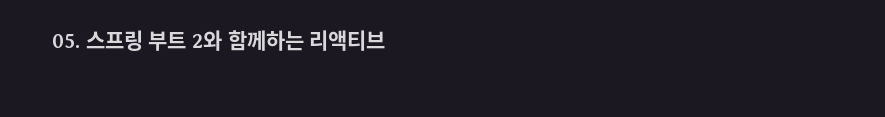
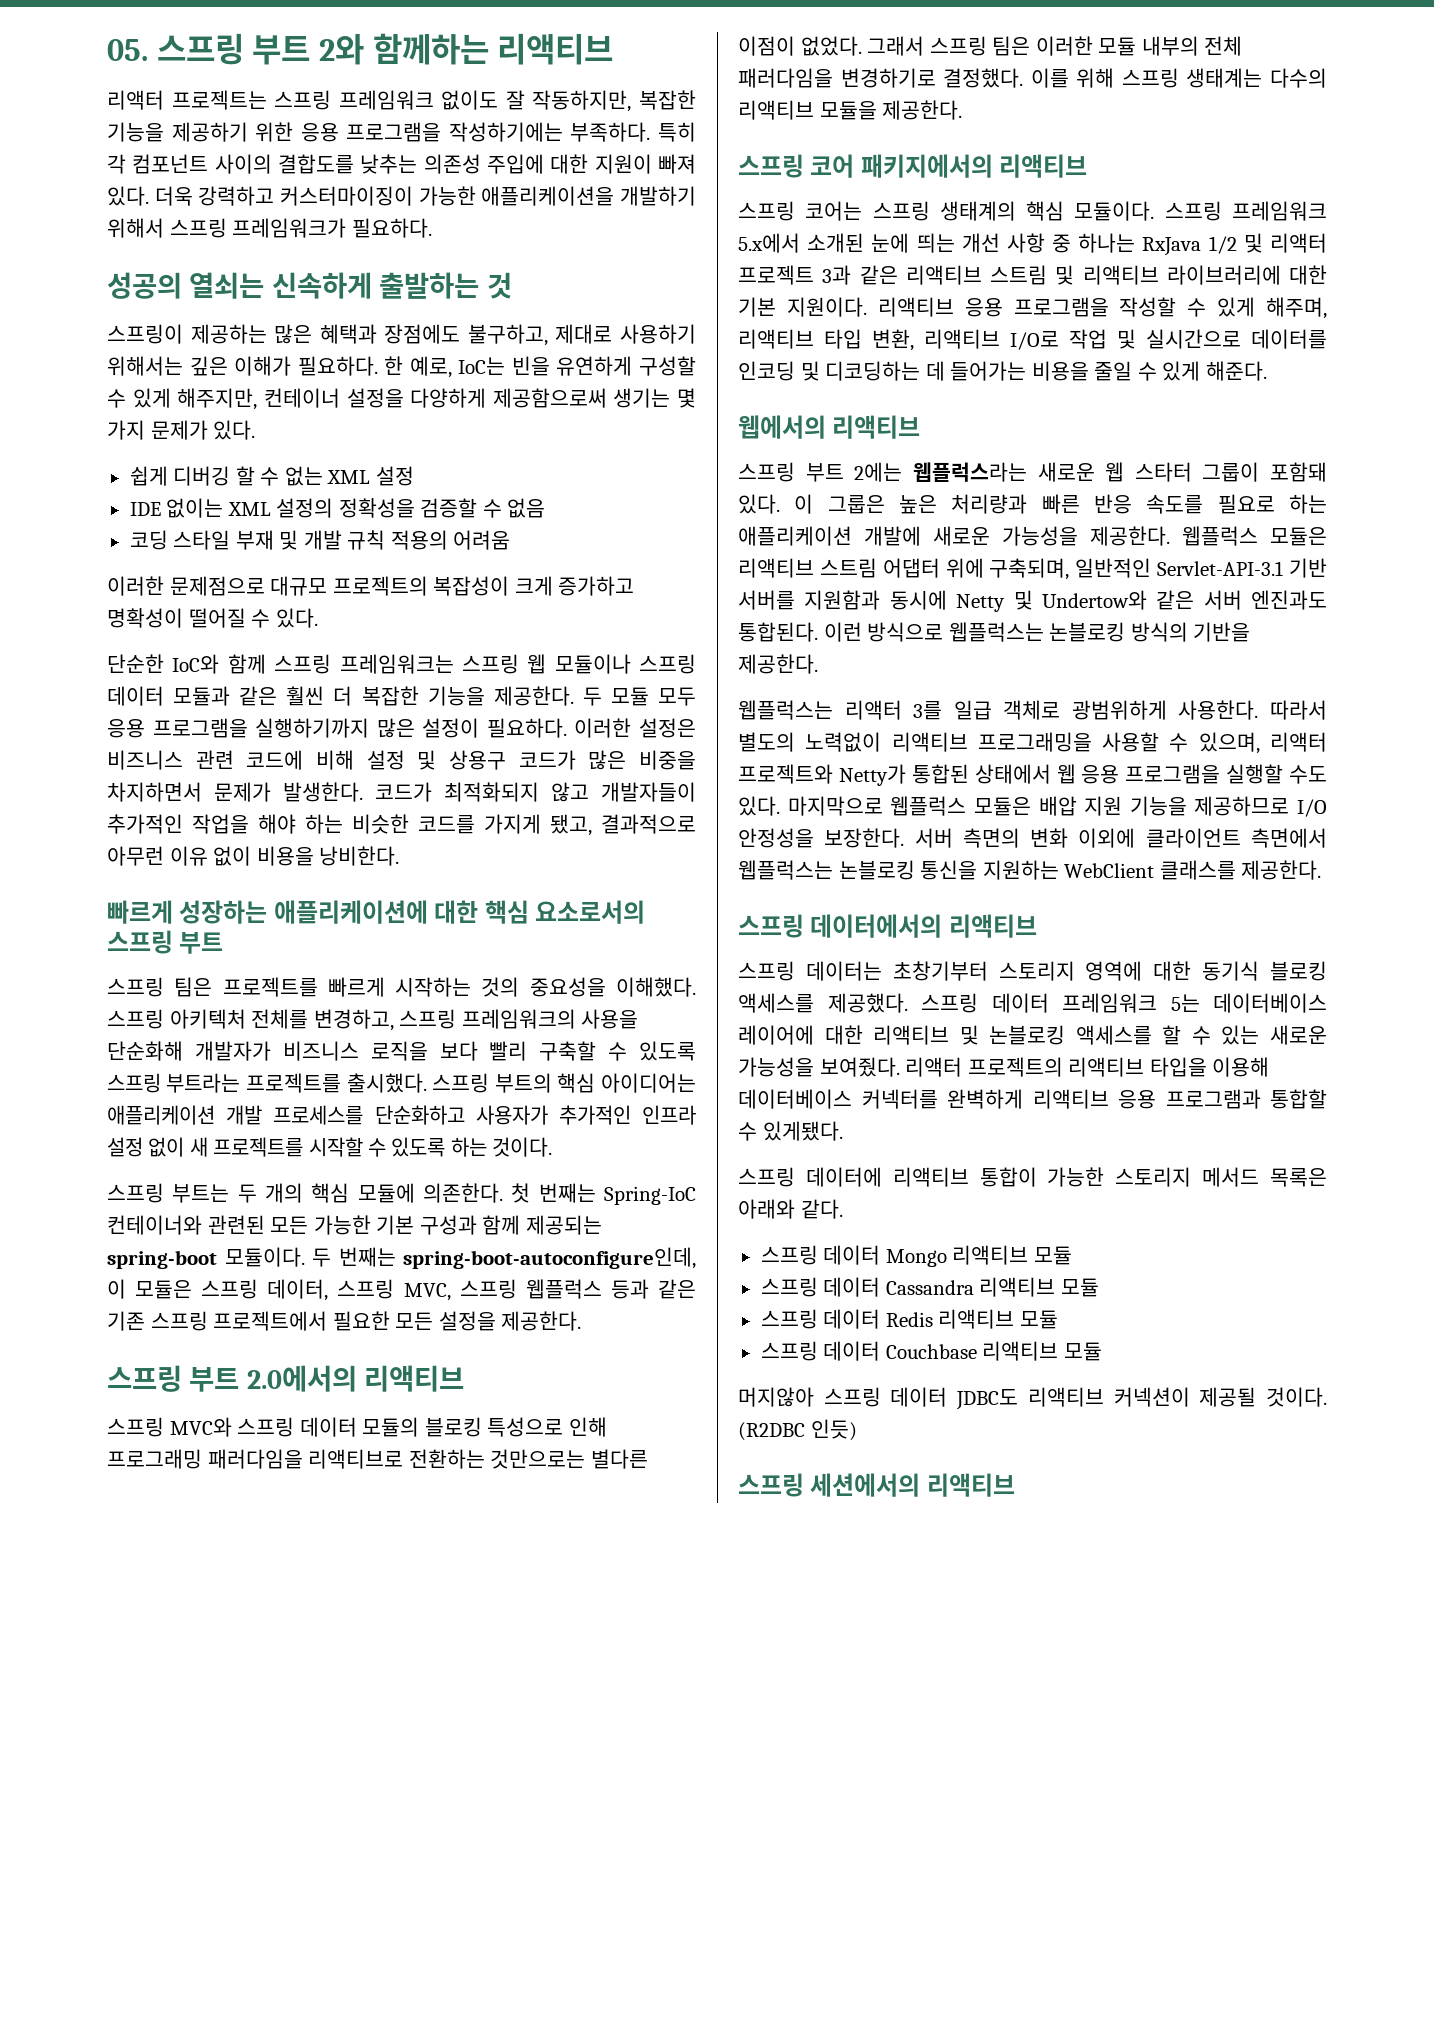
+ 리액터 프로젝트는 스프링 프레임워크 없이도 잘 작동하지만, 복잡한 기능을 제공하기 위한 응용 프로그램을 작성하기에는 부족하다. 특히 각 컴포넌트 사이의 결합도를 낮추는 의존성 주입에 대한 지원이 빠져 있다. 더욱 강력하고 커스터마이징이 가능한 애플리케이션을 개발하기 위해서 스프링 프레임워크가 필요하다.
+ 성공의 열쇠는 신속하게 출발하는 것
+ 스프링이 제공하는 많은 혜택과 장점에도 불구하고, 제대로 사용하기 위해서는 깊은 이해가 필요하다. 한 예로, IoC는 빈을 유연하게 구성할 수 있게 해주지만, 컨테이너 설정을 다양하게 제공함으로써 생기는 몇 가지 문제가 있다.
+ 쉽게 디버깅 할 수 없는 XML 설정
+ IDE 없이는 XML 설정의 정확성을 검증할 수 없음
+ 코딩 스타일 부재 및 개발 규칙 적용의 어려움
+ 이러한 문제점으로 대규모 프로젝트의 복잡성이 크게 증가하고 명확성이 떨어질 수 있다.
+ 단순한 IoC와 함께 스프링 프레임워크는 스프링 웹 모듈이나 스프링 데이터 모듈과 같은 훨씬 더 복잡한 기능을 제공한다. 두 모듈 모두 응용 프로그램을 실행하기까지 많은 설정이 필요하다. 이러한 설정은 비즈니스 관련 코드에 비해 설정 및 상용구 코드가 많은 비중을 차지하면서 문제가 발생한다. 코드가 최적화되지 않고 개발자들이 추가적인 작업을 해야 하는 비슷한 코드를 가지게 됐고, 결과적으로 아무런 이유 없이 비용을 낭비한다.
+ 빠르게 성장하는 애플리케이션에 대한 핵심 요소로서의 스프링 부트
+ 스프링 팀은 프로젝트를 빠르게 시작하는 것의 중요성을 이해했다. 스프링 아키텍처 전체를 변경하고, 스프링 프레임워크의 사용을 단순화해 개발자가 비즈니스 로직을 보다 빨리 구축할 수 있도록 스프링 부트라는 프로젝트를 출시했다. 스프링 부트의 핵심 아이디어는 애플리케이션 개발 프로세스를 단순화하고 사용자가 추가적인 인프라 설정 없이 새 프로젝트를 시작할 수 있도록 하는 것이다.
+ 스프링 부트는 두 개의 핵심 모듈에 의존한다. 첫 번째는 Spring-IoC 컨테이너와 관련된 모든 가능한 기본 구성과 함께 제공되는 spring-boot 모듈이다. 두 번째는 spring-boot-autoconfigure인데, 이 모듈은 스프링 데이터, 스프링 MVC, 스프링 웹플럭스 등과 같은 기존 스프링 프로젝트에서 필요한 모든 설정을 제공한다.
+ 스프링 부트 2.0에서의 리액티브
+ 스프링 MVC와 스프링 데이터 모듈의 블로킹 특성으로 인해 프로그래밍 패러다임을 리액티브로 전환하는 것만으로는 별다른 이점이 없었다. 그래서 스프링 팀은 이러한 모듈 내부의 전체 패러다임을 변경하기로 결정했다. 이를 위해 스프링 생태계는 다수의 리액티브 모듈을 제공한다.
+ 스프링 코어 패키지에서의 리액티브
+ 스프링 코어는 스프링 생태계의 핵심 모듈이다. 스프링 프레임워크 5.x에서 소개된 눈에 띄는 개선 사항 중 하나는 RxJava 1/2 및 리액터 프로젝트 3과 같은 리액티브 스트림 및 리액티브 라이브러리에 대한 기본 지원이다. 리액티브 응용 프로그램을 작성할 수 있게 해주며, 리액티브 타입 변환, 리액티브 I/O로 작업 및 실시간으로 데이터를 인코딩 및 디코딩하는 데 들어가는 비용을 줄일 수 있게 해준다.
+ 웹에서의 리액티브
+ 스프링 부트 2에는 웹플럭스라는 새로운 웹 스타터 그룹이 포함돼 있다. 이 그룹은 높은 처리량과 빠른 반응 속도를 필요로 하는 애플리케이션 개발에 새로운 가능성을 제공한다. 웹플럭스 모듈은 리액티브 스트림 어댑터 위에 구축되며, 일반적인 Servlet-API-3.1 기반 서버를 지원함과 동시에 Netty 및 Undertow와 같은 서버 엔진과도 통합된다. 이런 방식으로 웹플럭스는 논블로킹 방식의 기반을 제공한다.
+ 웹플럭스는 리액터 3를 일급 객체로 광범위하게 사용한다. 따라서 별도의 노력없이 리액티브 프로그래밍을 사용할 수 있으며, 리액터 프로젝트와 Netty가 통합된 상태에서 웹 응용 프로그램을 실행할 수도 있다. 마지막으로 웹플럭스 모듈은 배압 지원 기능을 제공하므로 I/O 안정성을 보장한다. 서버 측면의 변화 이외에 클라이언트 측면에서 웹플럭스는 논블로킹 통신을 지원하는 WebClient 클래스를 제공한다.
+ 스프링 데이터에서의 리액티브
+ 스프링 데이터는 초창기부터 스토리지 영역에 대한 동기식 블로킹 액세스를 제공했다. 스프링 데이터 프레임워크 5는 데이터베이스 레이어에 대한 리액티브 및 논블로킹 액세스를 할 수 있는 새로운 가능성을 보여줬다. 리액터 프로젝트의 리액티브 타입을 이용해 데이터베이스 커넥터를 완벽하게 리액티브 응용 프로그램과 통합할 수 있게됐다.
+ 스프링 데이터에 리액티브 통합이 가능한 스토리지 메서드 목록은 아래와 같다.
+ 스프링 데이터 Mongo 리액티브 모듈
+ 스프링 데이터 Cassandra 리액티브 모듈
+ 스프링 데이터 Redis 리액티브 모듈
+ 스프링 데이터 Couchbase 리액티브 모듈
+ 머지않아 스프링 데이터 JDBC도 리액티브 커넥션이 제공될 것이다. (R2DBC 인듯)
+ 스프링 세션에서의 리액티브

